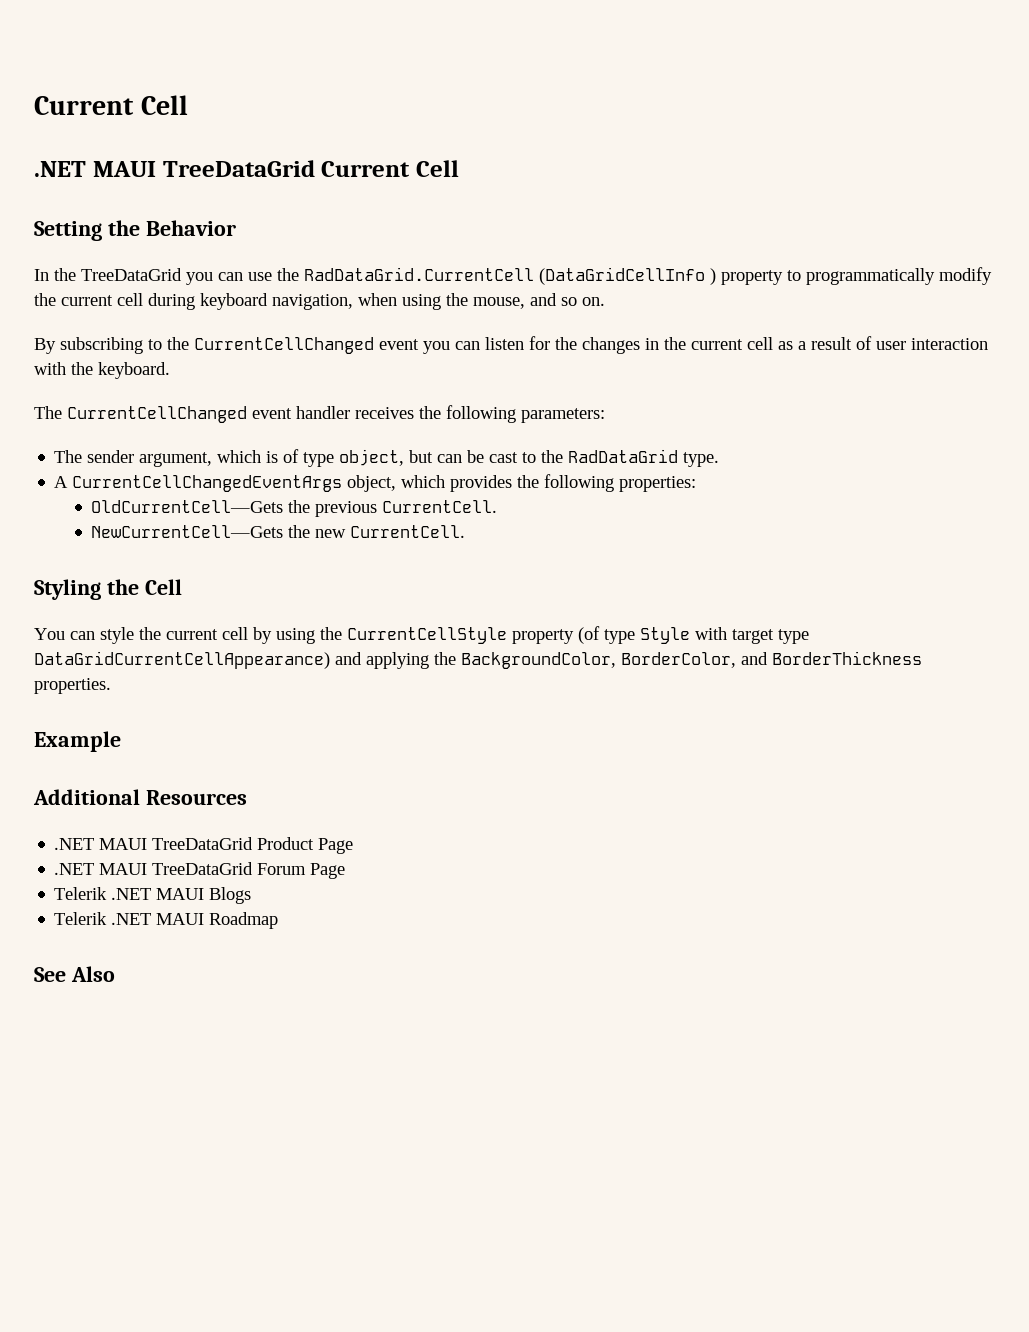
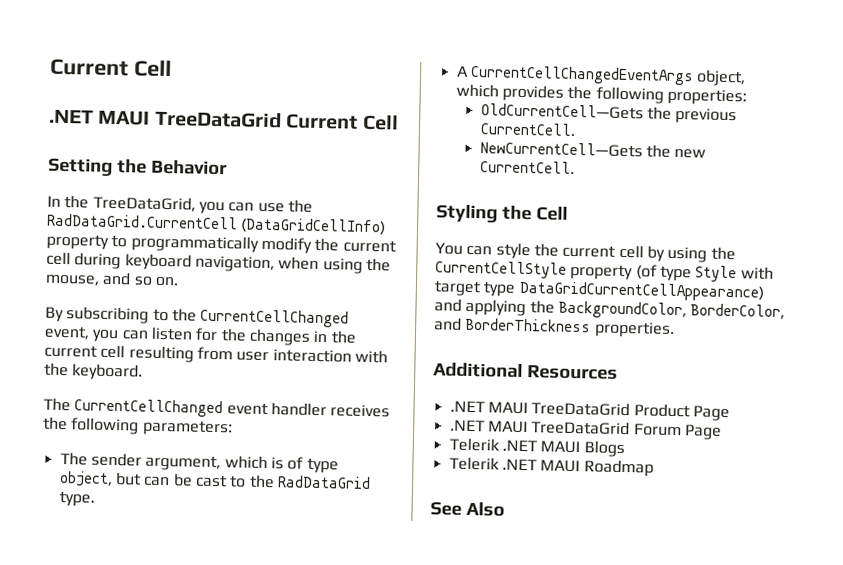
- In the TreeDataGrid you can use the RadDataGrid.CurrentCell (DataGridCellInfo ) property to programmatically modify the current cell during keyboard navigation, when using the mouse, and so on.
+ In the TreeDataGrid, you can use the RadDataGrid.CurrentCell (DataGridCellInfo) property to programmatically modify the current cell during keyboard navigation, when using the mouse, and so on.
- By subscribing to the CurrentCellChanged event you can listen for the changes in the current cell as a result of user interaction with the keyboard.
+ By subscribing to the CurrentCellChanged event, you can listen for the changes in the current cell resulting from user interaction with the keyboard.
- Example

